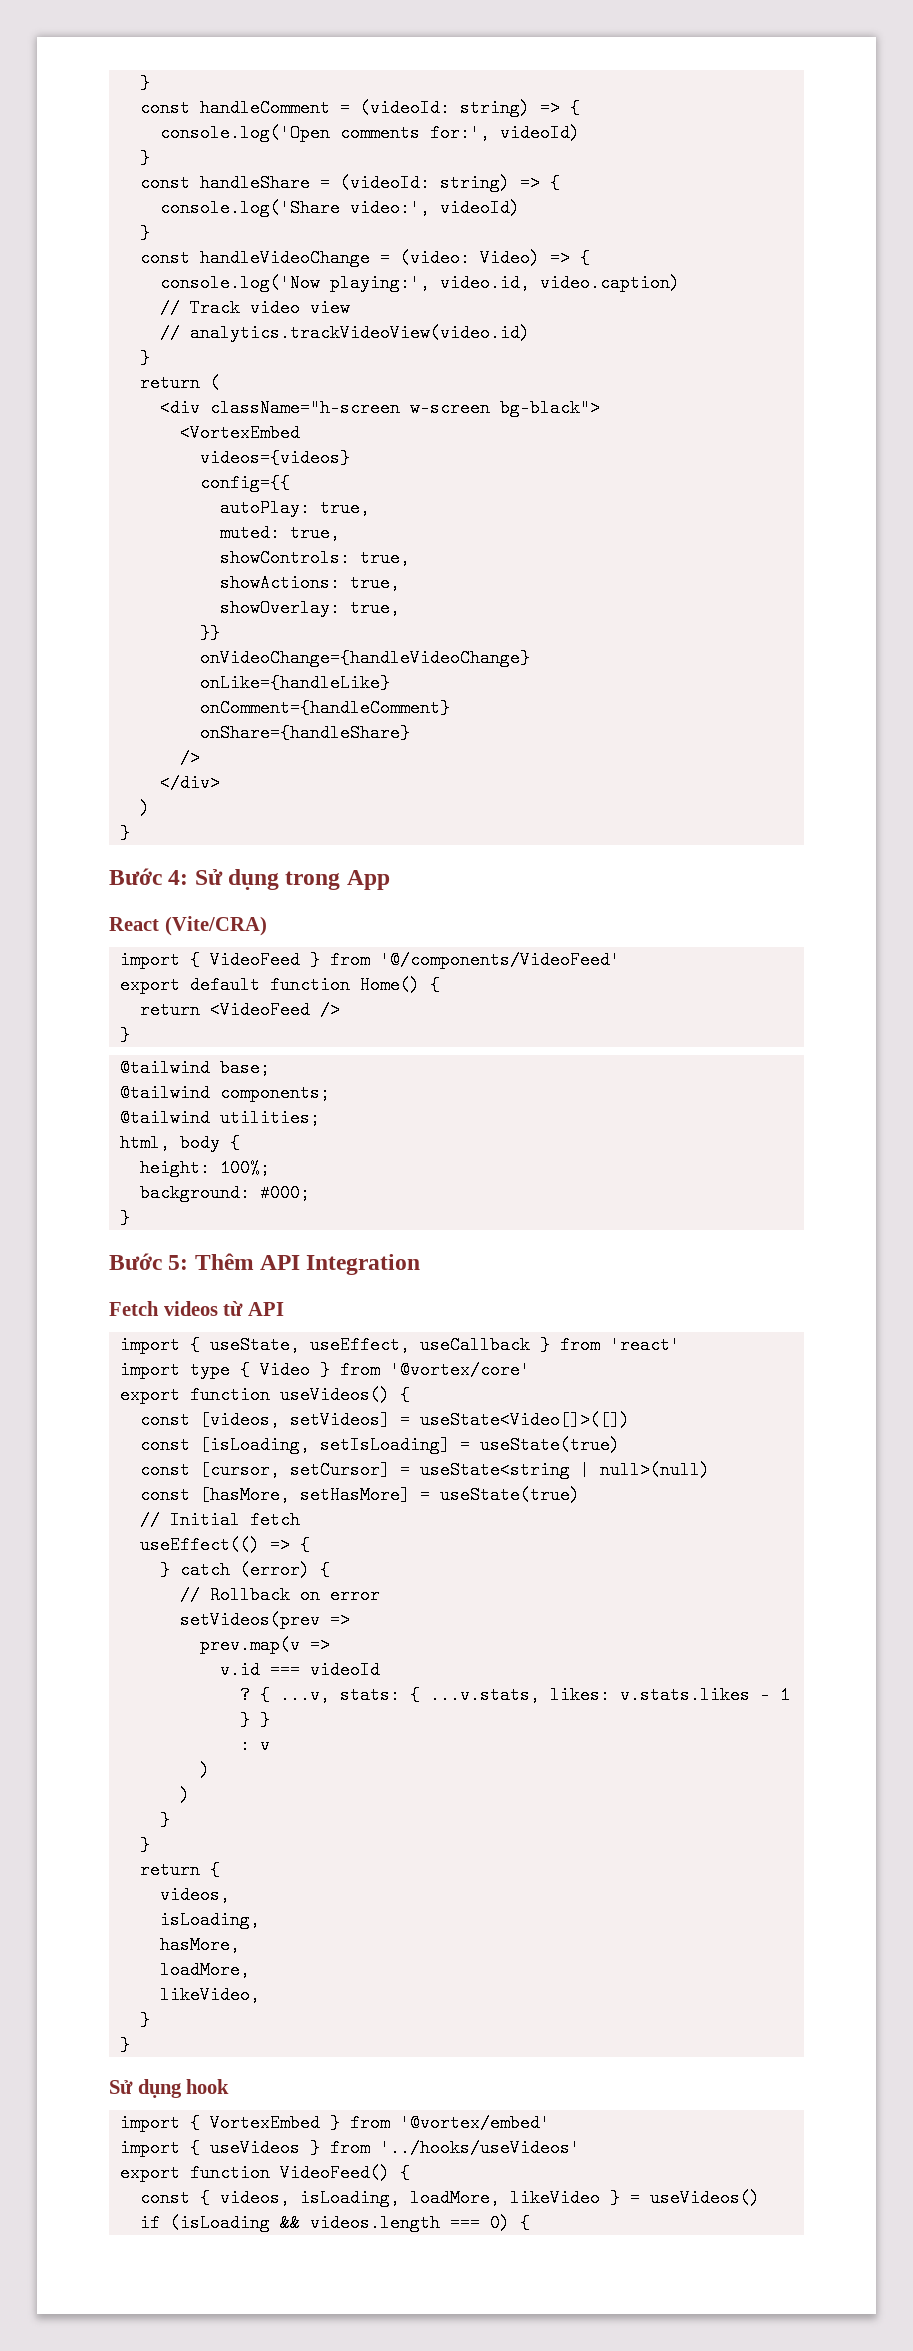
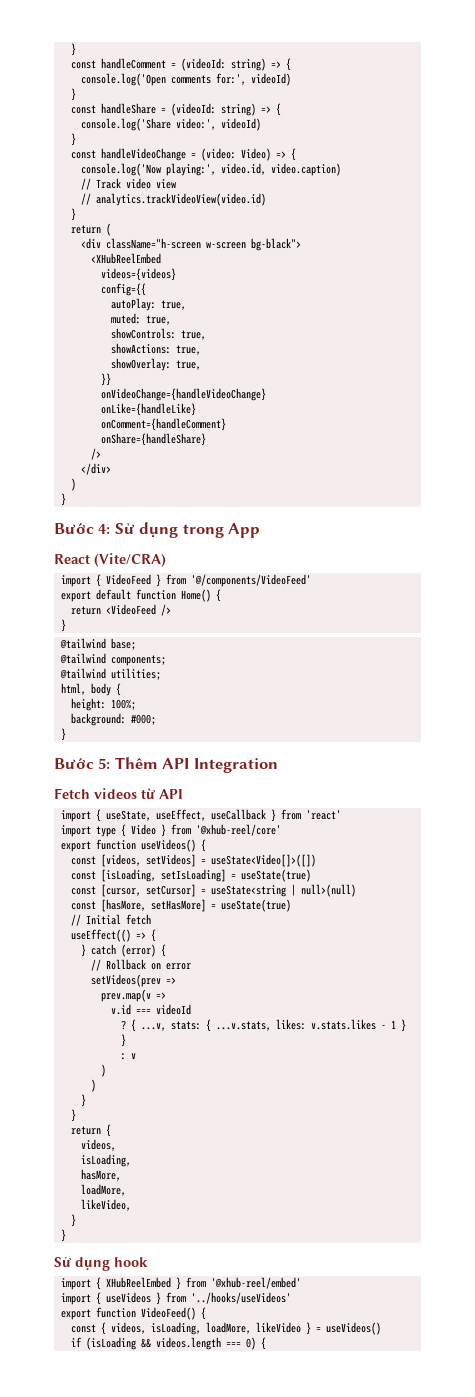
- <VortexEmbed
+ <XHubReelEmbed
- import type { Video } from '@vortex/core'
+ import type { Video } from '@xhub-reel/core'
- import { VortexEmbed } from '@vortex/embed'
+ import { XHubReelEmbed } from '@xhub-reel/embed'

